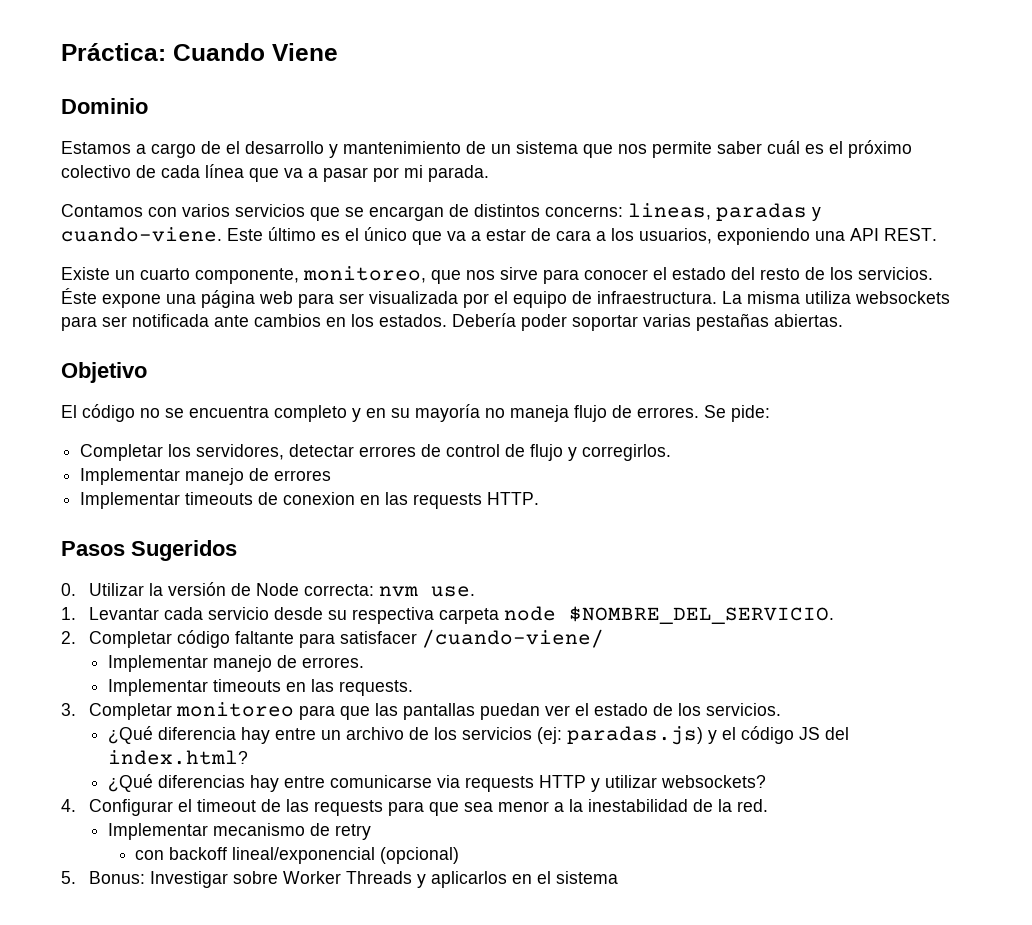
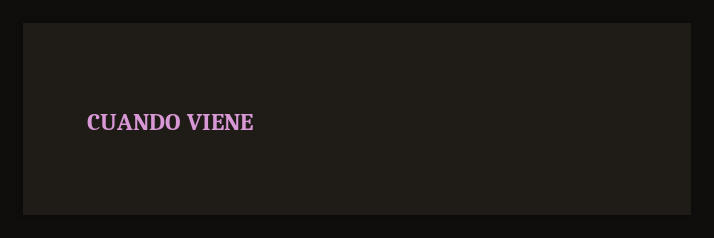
- Práctica: Cuando Viene
- Dominio
- Estamos a cargo de el desarrollo y mantenimiento de un sistema que nos permite saber cuál es el próximo colectivo de cada línea que va a pasar por mi parada.
- Contamos con varios servicios que se encargan de distintos concerns: lineas, paradas y cuando-viene. Este último es el único que va a estar de cara a los usuarios, exponiendo una API REST.
- Existe un cuarto componente, monitoreo, que nos sirve para conocer el estado del resto de los servicios. Éste expone una página web para ser visualizada por el equipo de infraestructura. La misma utiliza websockets para ser notificada ante cambios en los estados. Debería poder soportar varias pestañas abiertas.
- Objetivo
- El código no se encuentra completo y en su mayoría no maneja flujo de errores. Se pide:
- Completar los servidores, detectar errores de control de flujo y corregirlos.
- Implementar manejo de errores
- Implementar timeouts de conexion en las requests HTTP.
- Pasos Sugeridos
- 0. Utilizar la versión de Node correcta: nvm use.
- 1. Levantar cada servicio desde su respectiva carpeta node $NOMBRE_DEL_SERVICIO.
- 2. Completar código faltante para satisfacer /cuando-viene/
- Implementar manejo de errores.
- Implementar timeouts en las requests.
- 3. Completar monitoreo para que las pantallas puedan ver el estado de los servicios.
- ¿Qué diferencia hay entre un archivo de los servicios (ej: paradas.js) y el código JS del index.html?
- ¿Qué diferencias hay entre comunicarse via requests HTTP y utilizar websockets?
- 4. Configurar el timeout de las requests para que sea menor a la inestabilidad de la red.
- Implementar mecanismo de retry
- con backoff lineal/exponencial (opcional)
- 5. Bonus: Investigar sobre Worker Threads y aplicarlos en el sistema
+ CUANDO VIENE

